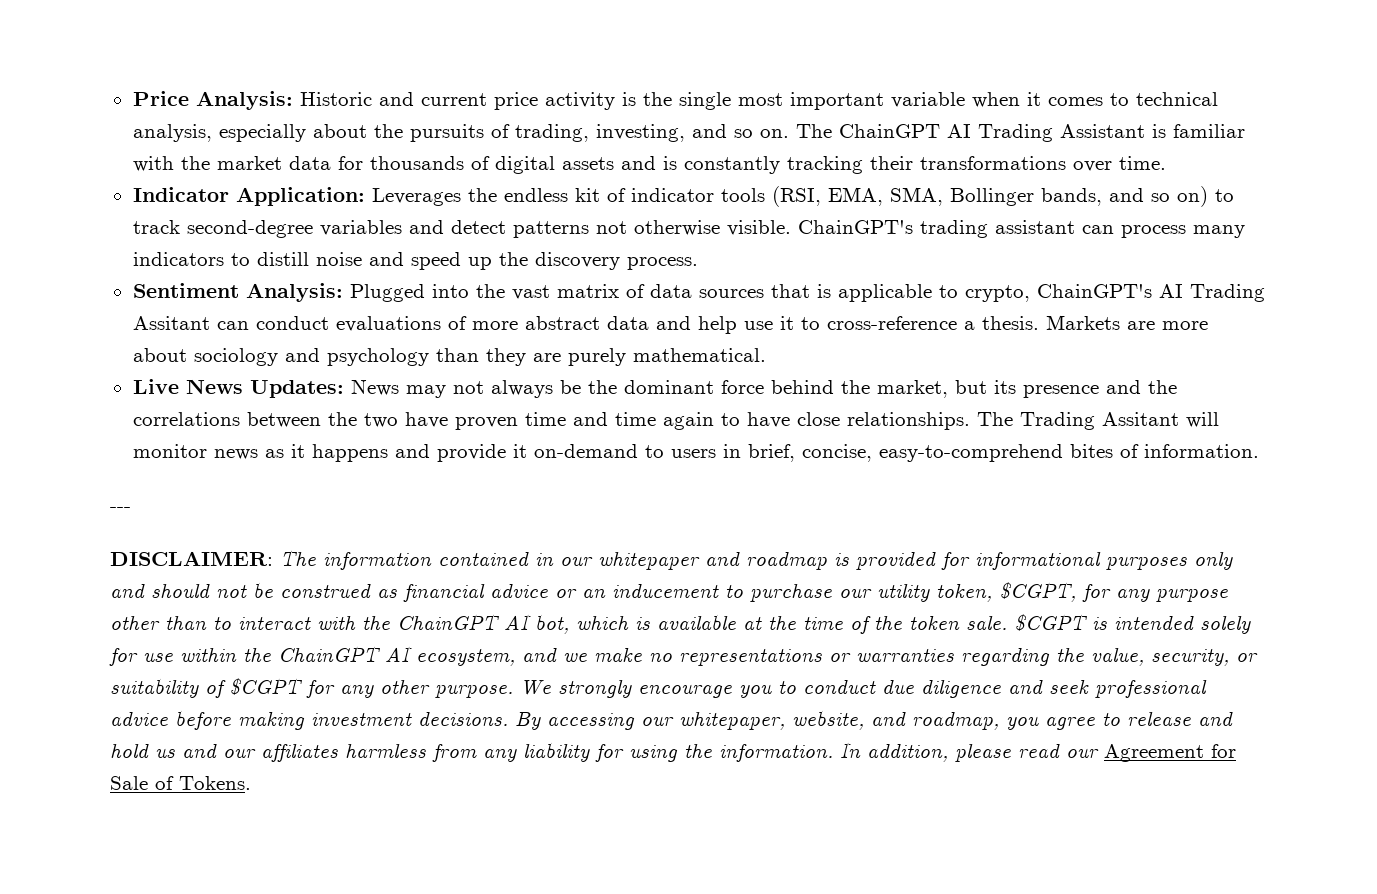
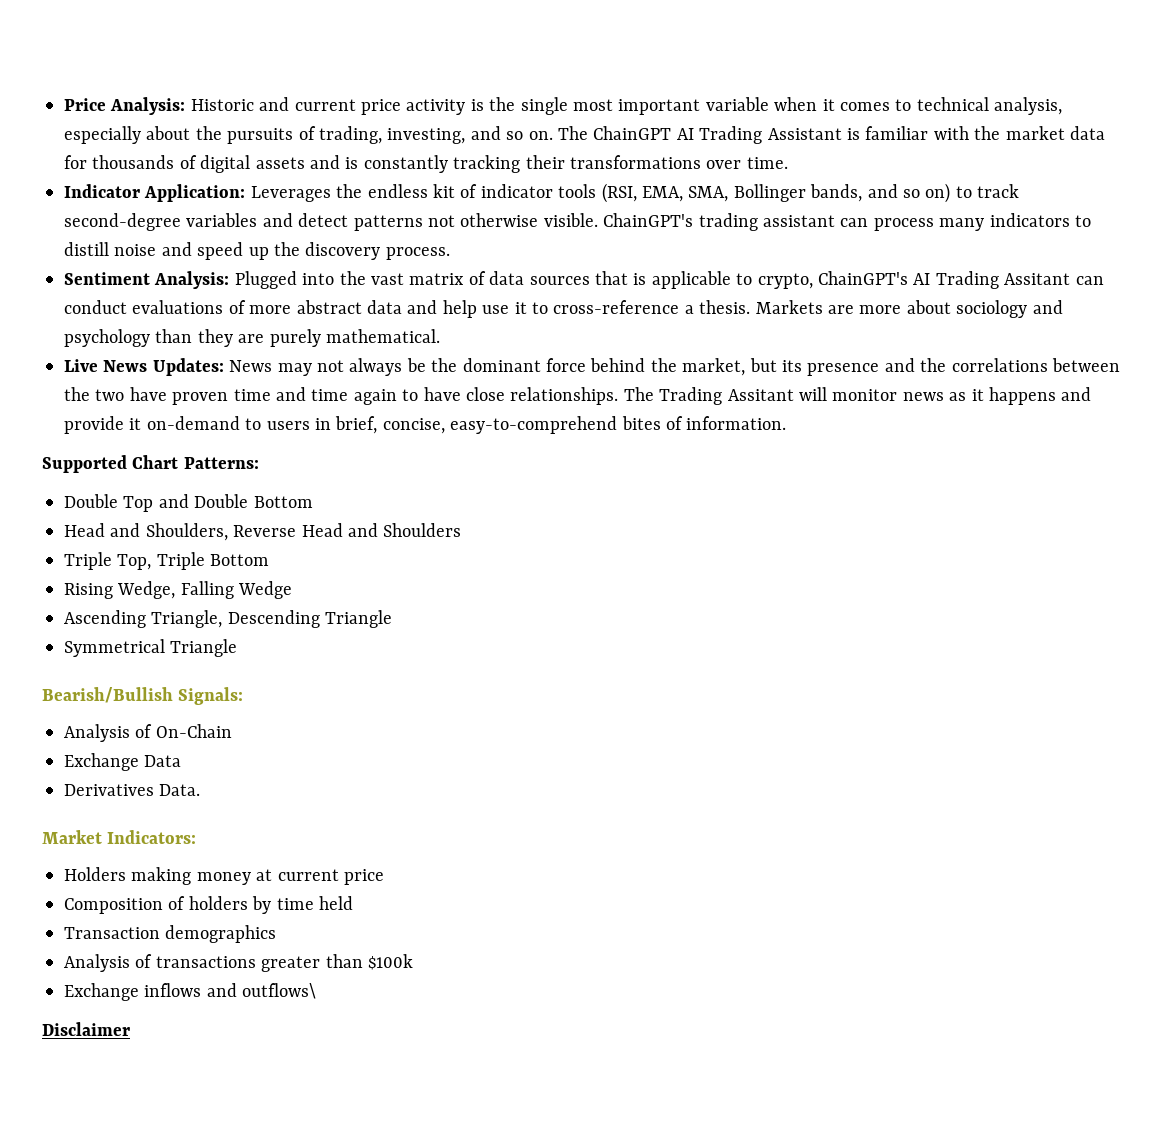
- ---
- DISCLAIMER: The information contained in our whitepaper and roadmap is provided for informational purposes only and should not be construed as financial advice or an inducement to purchase our utility token, $CGPT, for any purpose other than to interact with the ChainGPT AI bot, which is available at the time of the token sale. $CGPT is intended solely for use within the ChainGPT AI ecosystem, and we make no representations or warranties regarding the value, security, or suitability of $CGPT for any other purpose. We strongly encourage you to conduct due diligence and seek professional advice before making investment decisions. By accessing our whitepaper, website, and roadmap, you agree to release and hold us and our affiliates harmless from any liability for using the information. In addition, please read our Agreement for Sale of Tokens.
+ Supported Chart Patterns:
+ Double Top and Double Bottom
+ Head and Shoulders, Reverse Head and Shoulders
+ Triple Top, Triple Bottom
+ Rising Wedge, Falling Wedge
+ Ascending Triangle, Descending Triangle
+ Symmetrical Triangle
+ Bearish/Bullish Signals:
+ Analysis of On-Chain
+ Exchange Data
+ Derivatives Data.
+ Market Indicators:
+ Holders making money at current price
+ Composition of holders by time held
+ Transaction demographics
+ Analysis of transactions greater than $100k
+ Exchange inflows and outflows\
+ Disclaimer

